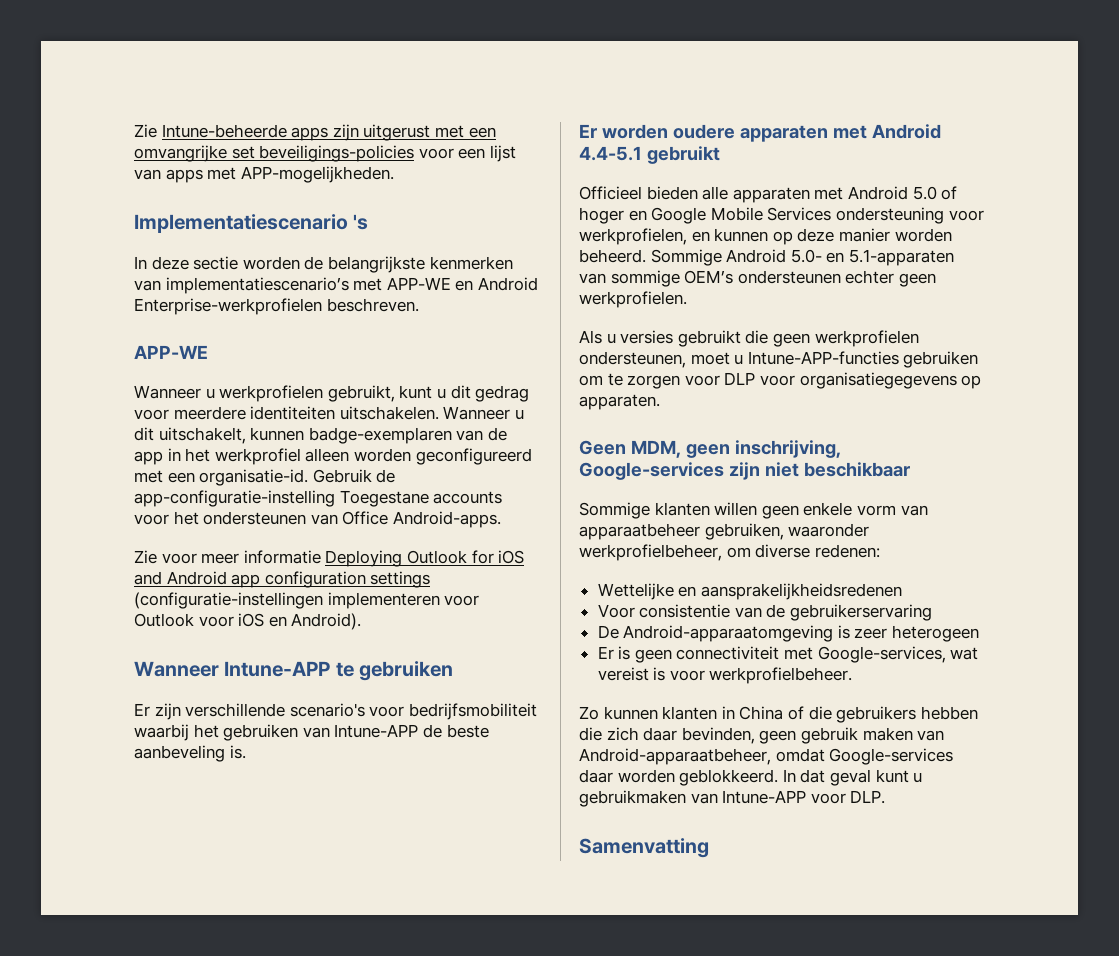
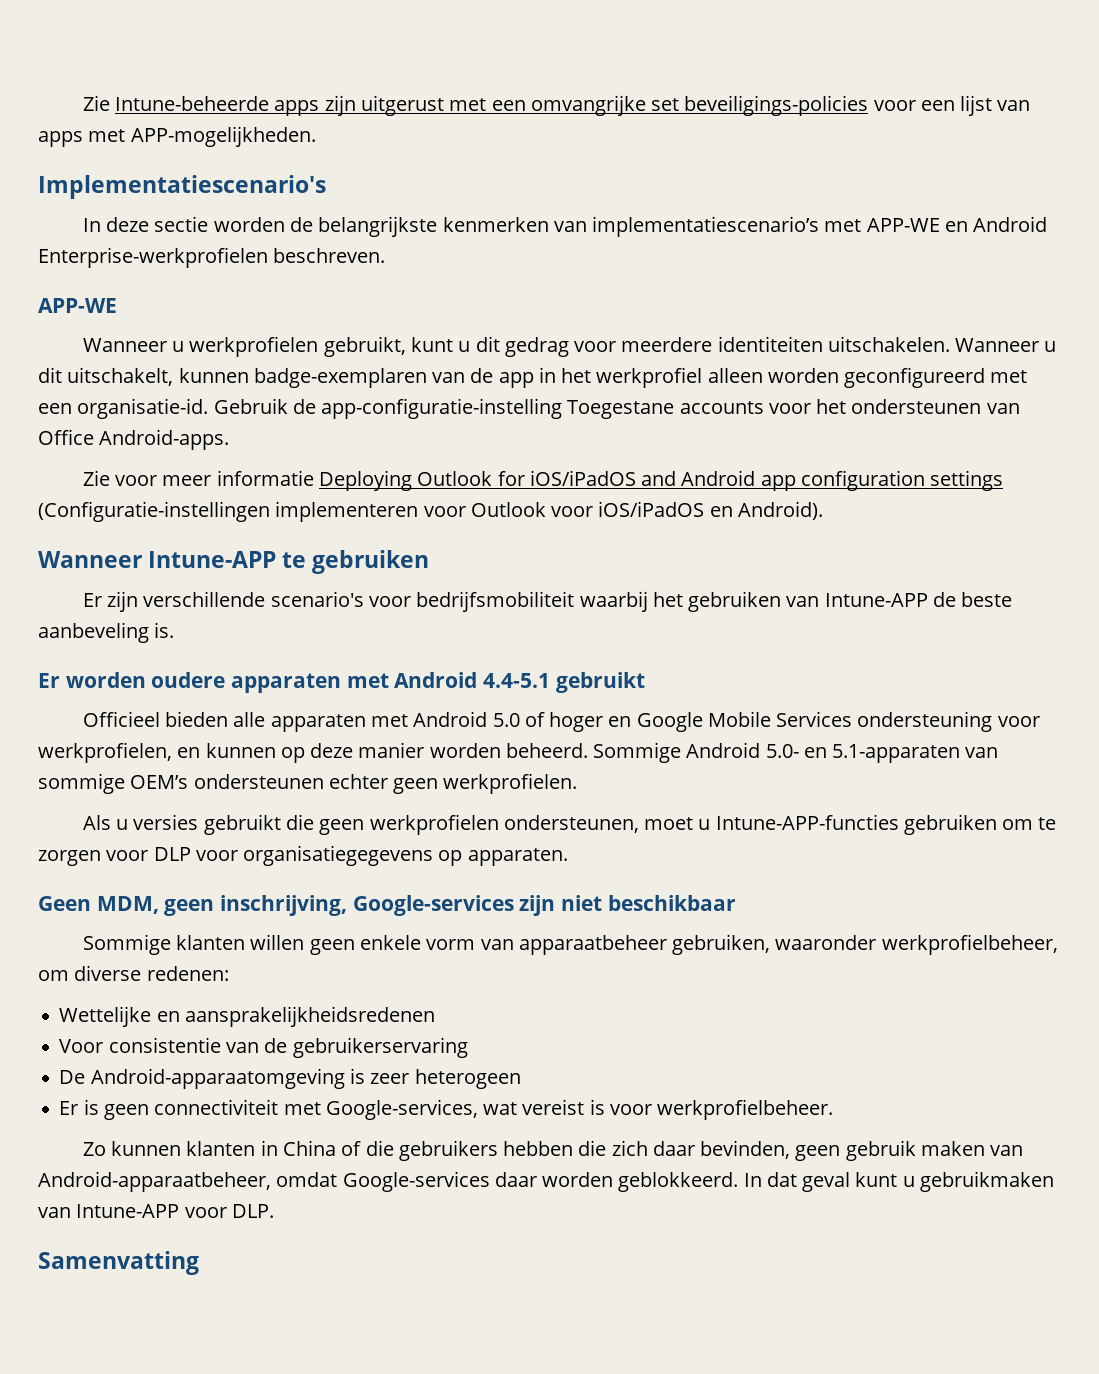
- Implementatiescenario 's
+ Implementatiescenario's
- Zie voor meer informatie Deploying Outlook for iOS and Android app configuration settings (configuratie-instellingen implementeren voor Outlook voor iOS en Android).
+ Zie voor meer informatie Deploying Outlook for iOS/iPadOS and Android app configuration settings (Configuratie-instellingen implementeren voor Outlook voor iOS/iPadOS en Android).

